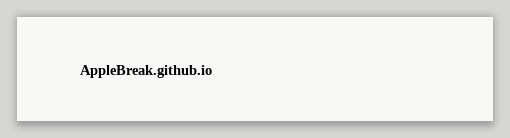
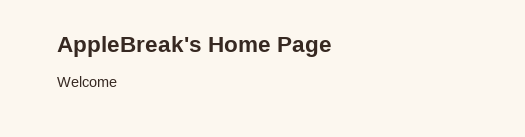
- AppleBreak.github.io
+ AppleBreak's Home Page
+ Welcome

